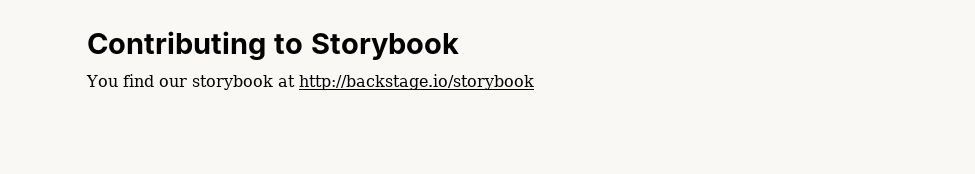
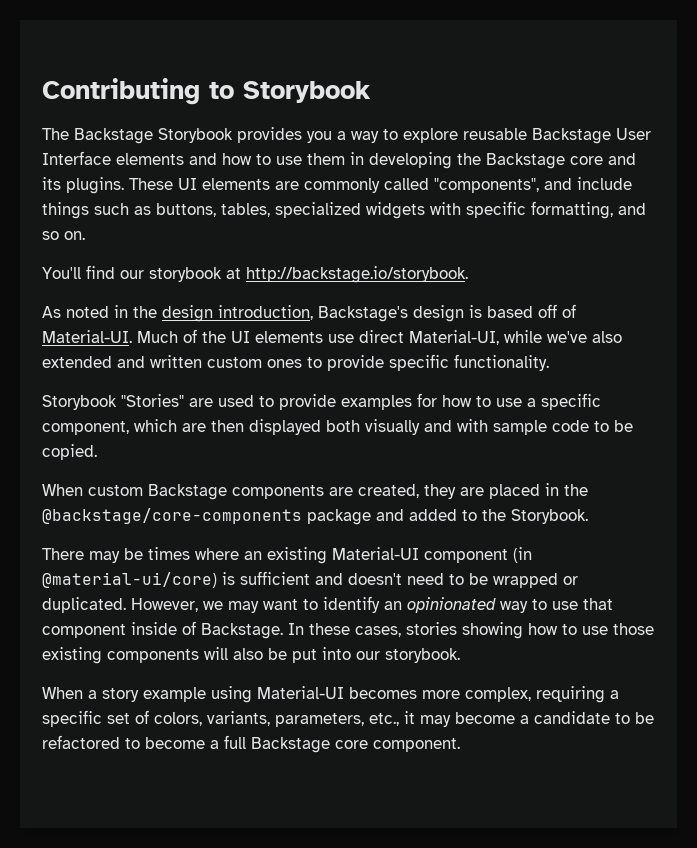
- You find our storybook at http://backstage.io/storybook
+ The Backstage Storybook provides you a way to explore reusable Backstage User Interface elements and how to use them in developing the Backstage core and its plugins. These UI elements are commonly called "components", and include things such as buttons, tables, specialized widgets with specific formatting, and so on.
+ You'll find our storybook at http://backstage.io/storybook.
+ As noted in the design introduction, Backstage's design is based off of Material-UI. Much of the UI elements use direct Material-UI, while we've also extended and written custom ones to provide specific functionality.
+ Storybook "Stories" are used to provide examples for how to use a specific component, which are then displayed both visually and with sample code to be copied.
+ When custom Backstage components are created, they are placed in the @backstage/core-components package and added to the Storybook.
+ There may be times where an existing Material-UI component (in @material-ui/core) is sufficient and doesn't need to be wrapped or duplicated. However, we may want to identify an opinionated way to use that component inside of Backstage. In these cases, stories showing how to use those existing components will also be put into our storybook.
+ When a story example using Material-UI becomes more complex, requiring a specific set of colors, variants, parameters, etc., it may become a candidate to be refactored to become a full Backstage core component.

